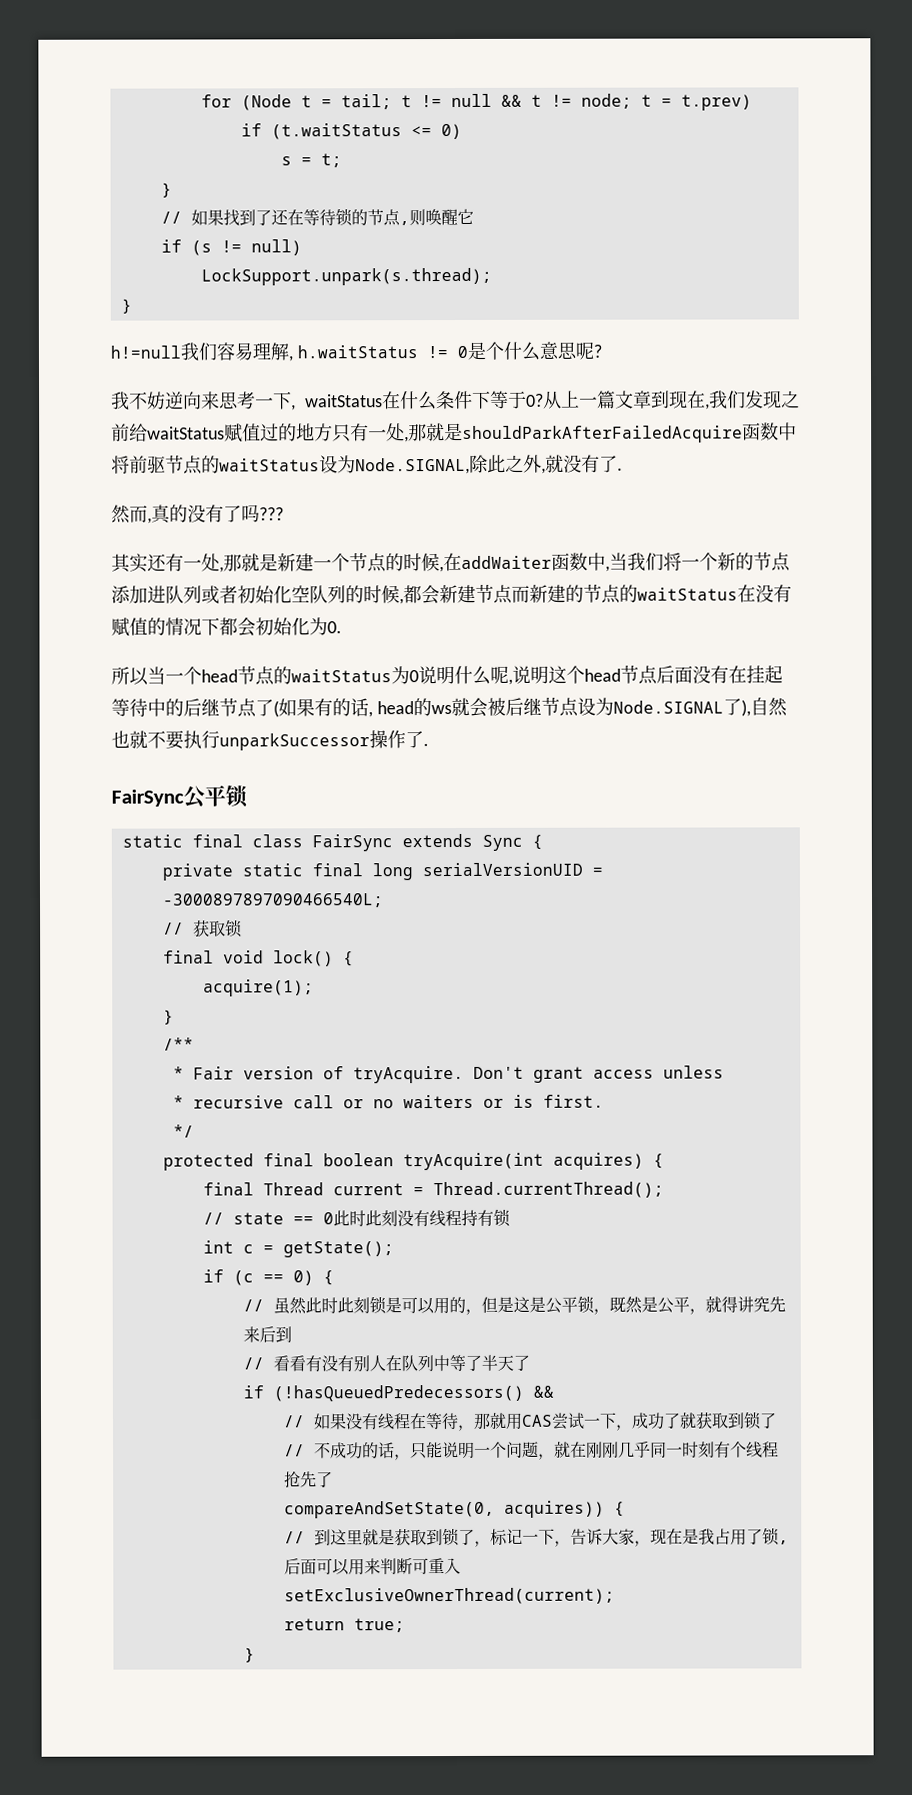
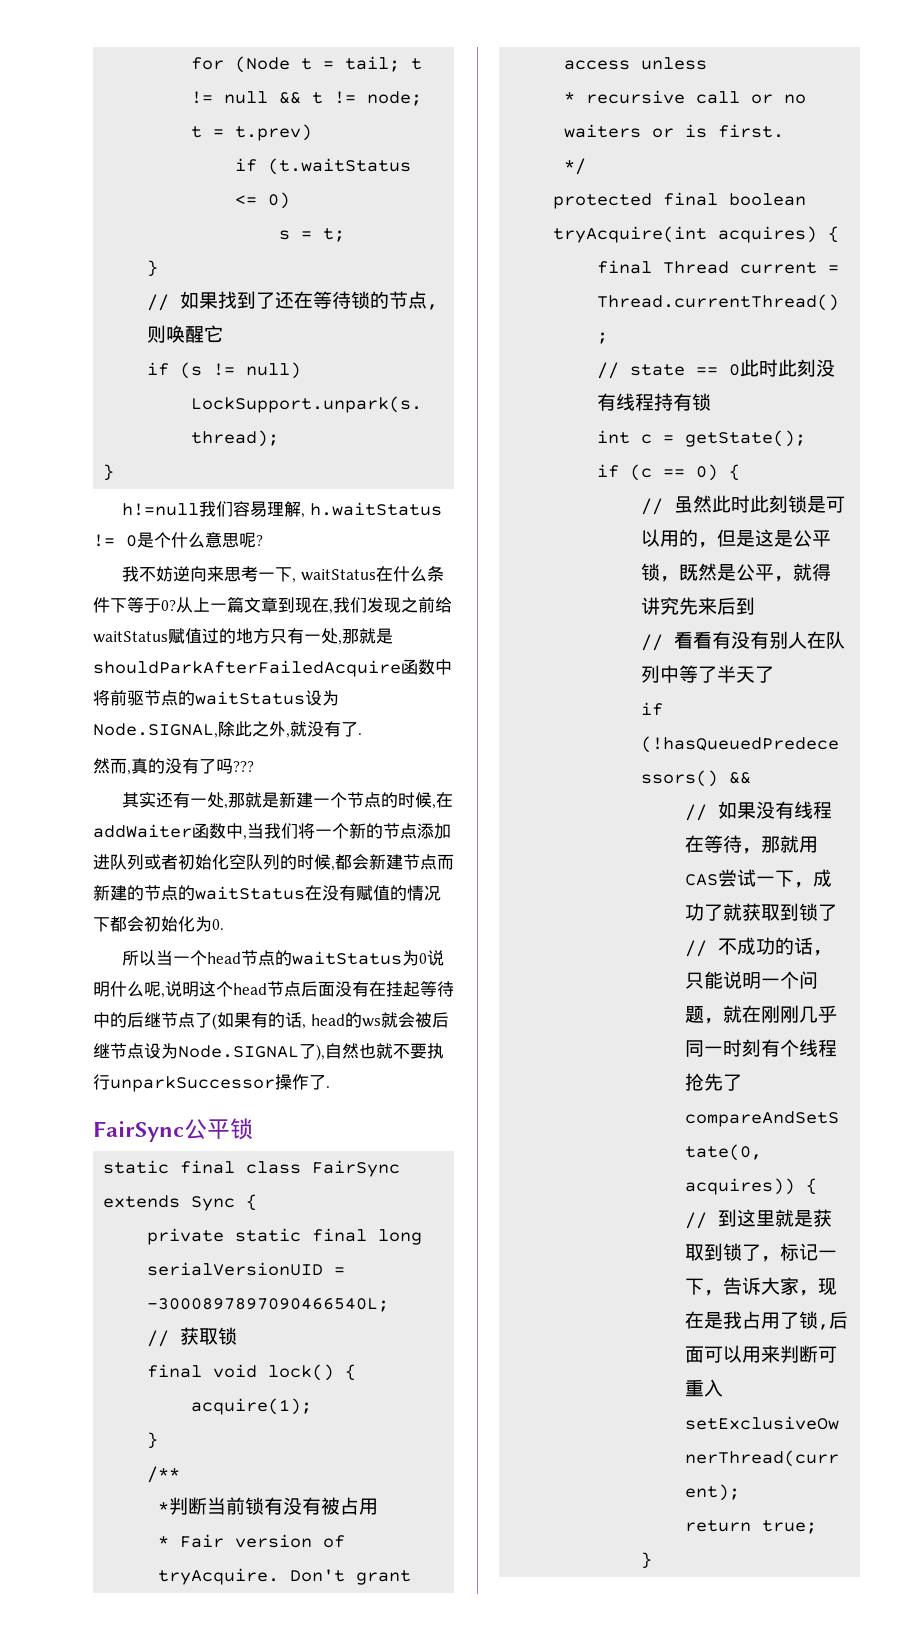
+ *判断当前锁有没有被占用

